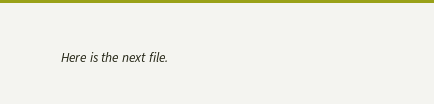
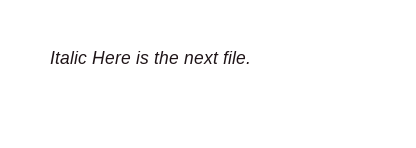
- Here is the next file.
+ Italic Here is the next file.

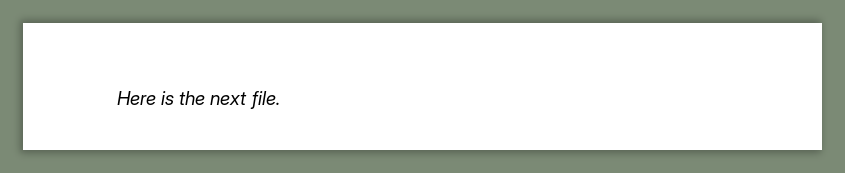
- Italic Here is the next file.
+ Here is the next file.

